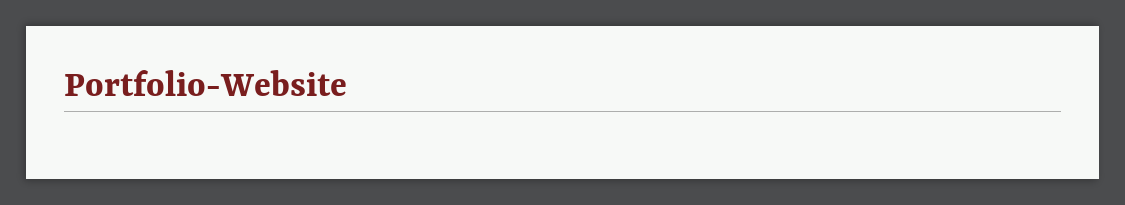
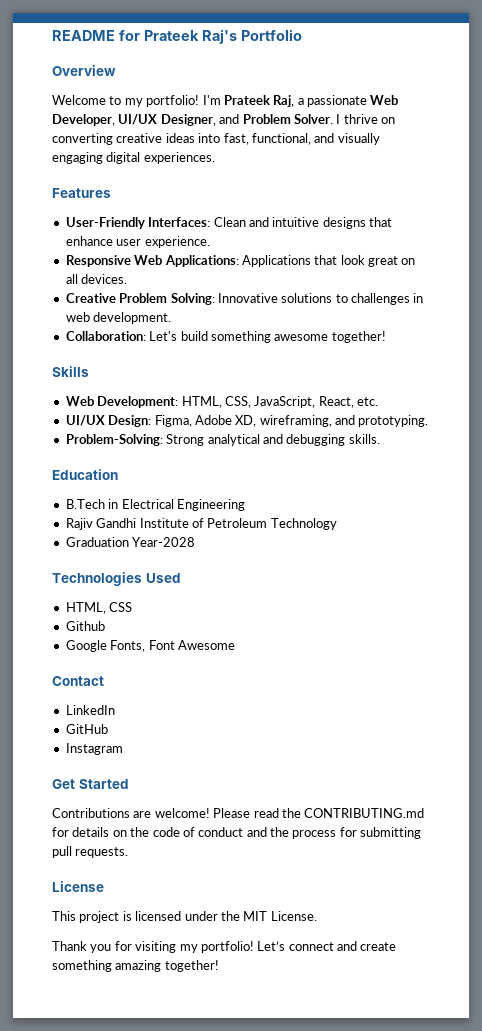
- Portfolio-Website
+ README for Prateek Raj's Portfolio
+ Overview
+ Welcome to my portfolio! I'm Prateek Raj, a passionate Web Developer, UI/UX Designer, and Problem Solver. I thrive on converting creative ideas into fast, functional, and visually engaging digital experiences.
+ Features
+ User-Friendly Interfaces: Clean and intuitive designs that enhance user experience.
+ Responsive Web Applications: Applications that look great on all devices.
+ Creative Problem Solving: Innovative solutions to challenges in web development.
+ Collaboration: Let's build something awesome together!
+ Skills
+ Web Development: HTML, CSS, JavaScript, React, etc.
+ UI/UX Design: Figma, Adobe XD, wireframing, and prototyping.
+ Problem-Solving: Strong analytical and debugging skills.
+ Education
+ B.Tech in Electrical Engineering
+ Rajiv Gandhi Institute of Petroleum Technology
+ Graduation Year-2028
+ Technologies Used
+ HTML, CSS
+ Github
+ Google Fonts, Font Awesome
+ Contact
+ LinkedIn
+ GitHub
+ Instagram
+ Get Started
+ Contributions are welcome! Please read the CONTRIBUTING.md for details on the code of conduct and the process for submitting pull requests.
+ License
+ This project is licensed under the MIT License.
+ Thank you for visiting my portfolio! Let’s connect and create something amazing together!

